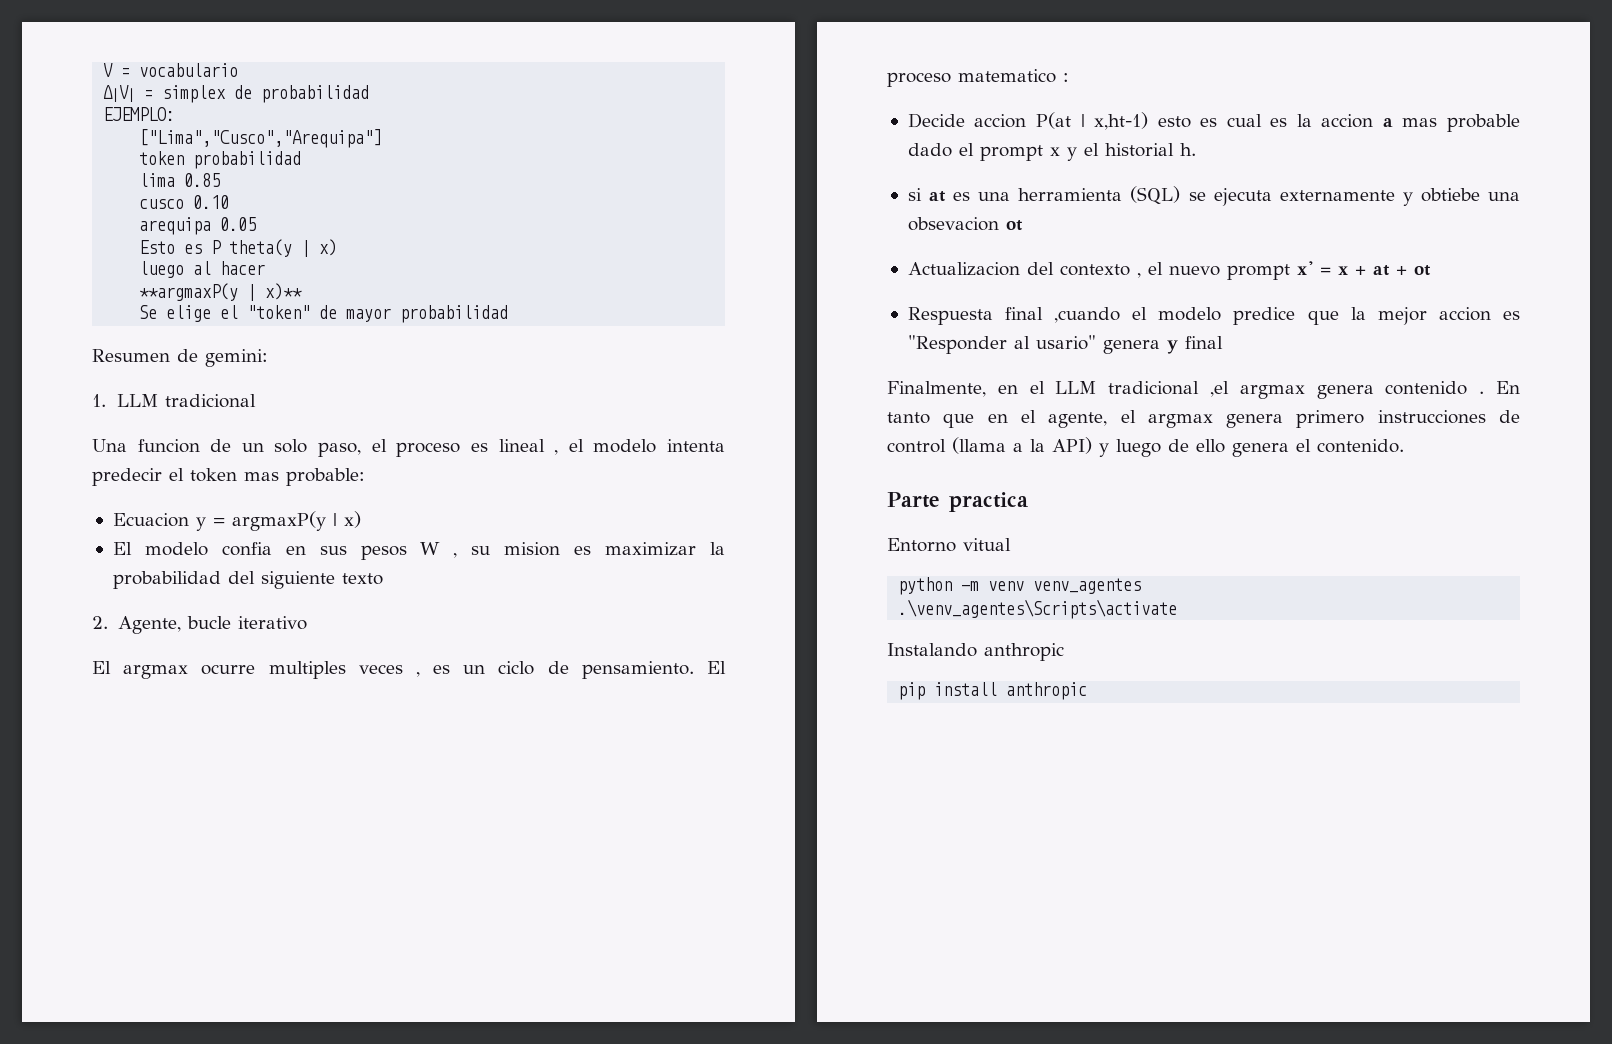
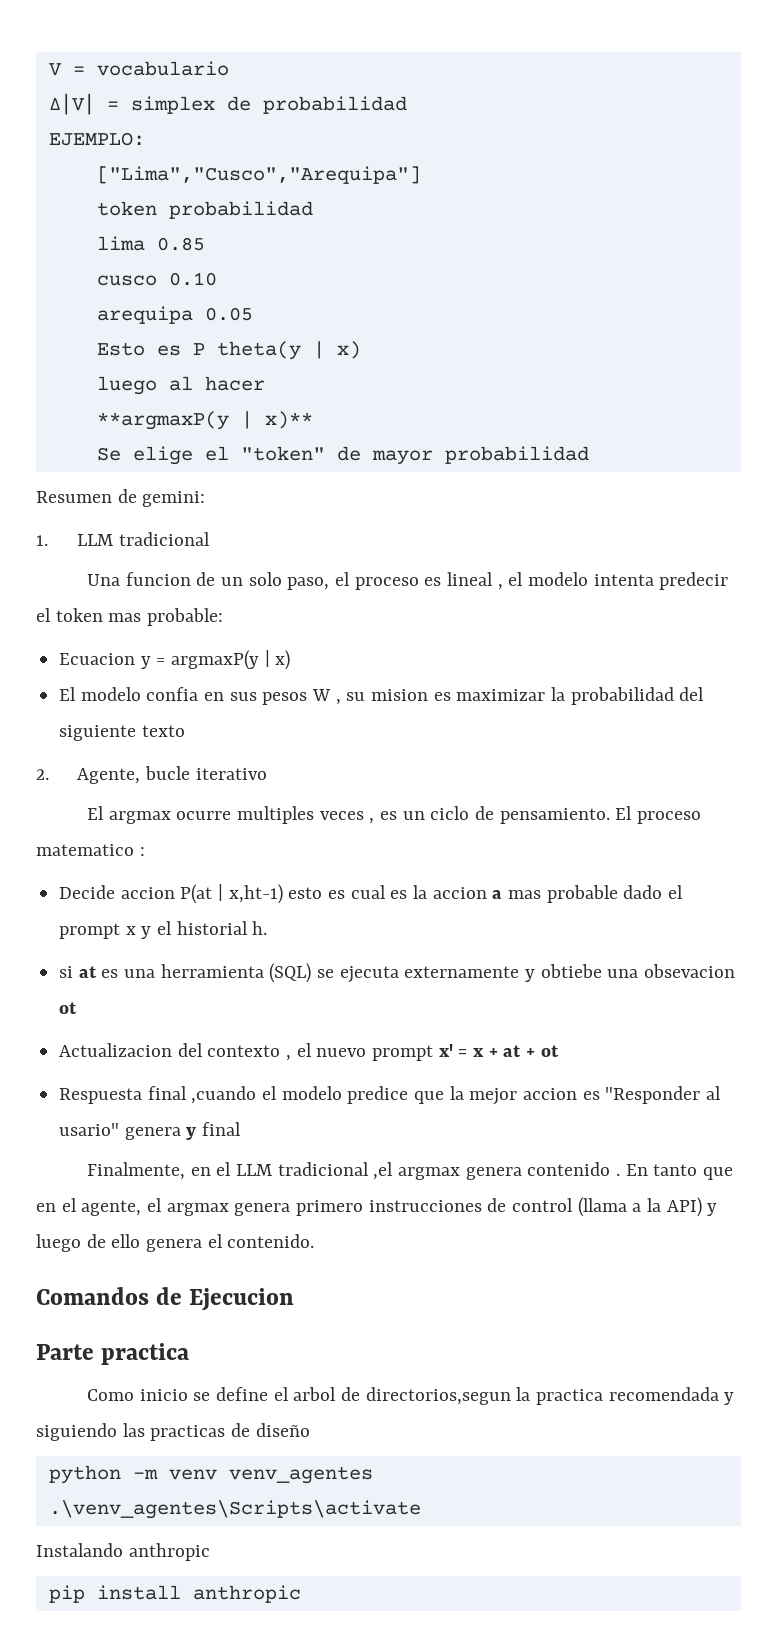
+ Comandos de Ejecucion
- Entorno vitual
+ Como inicio se define el arbol de directorios,segun la practica recomendada y siguiendo las practicas de diseño

